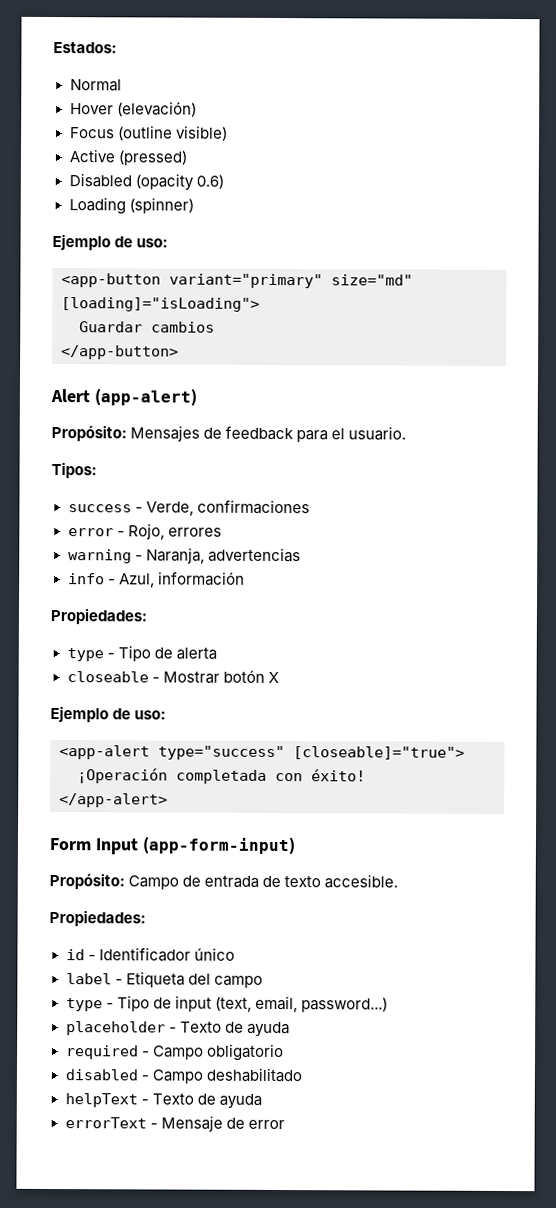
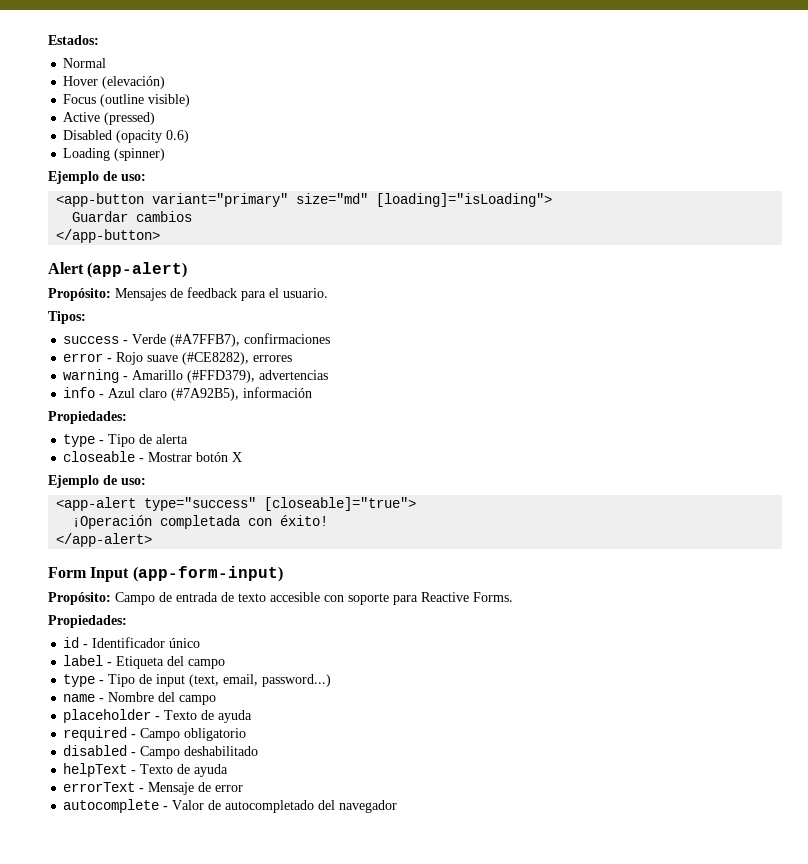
- success - Verde, confirmaciones
+ success - Verde (#A7FFB7), confirmaciones
- error - Rojo, errores
+ error - Rojo suave (#CE8282), errores
- warning - Naranja, advertencias
+ warning - Amarillo (#FFD379), advertencias
- info - Azul, información
+ info - Azul claro (#7A92B5), información
- Propósito: Campo de entrada de texto accesible.
+ Propósito: Campo de entrada de texto accesible con soporte para Reactive Forms.
+ name - Nombre del campo
+ autocomplete - Valor de autocompletado del navegador

